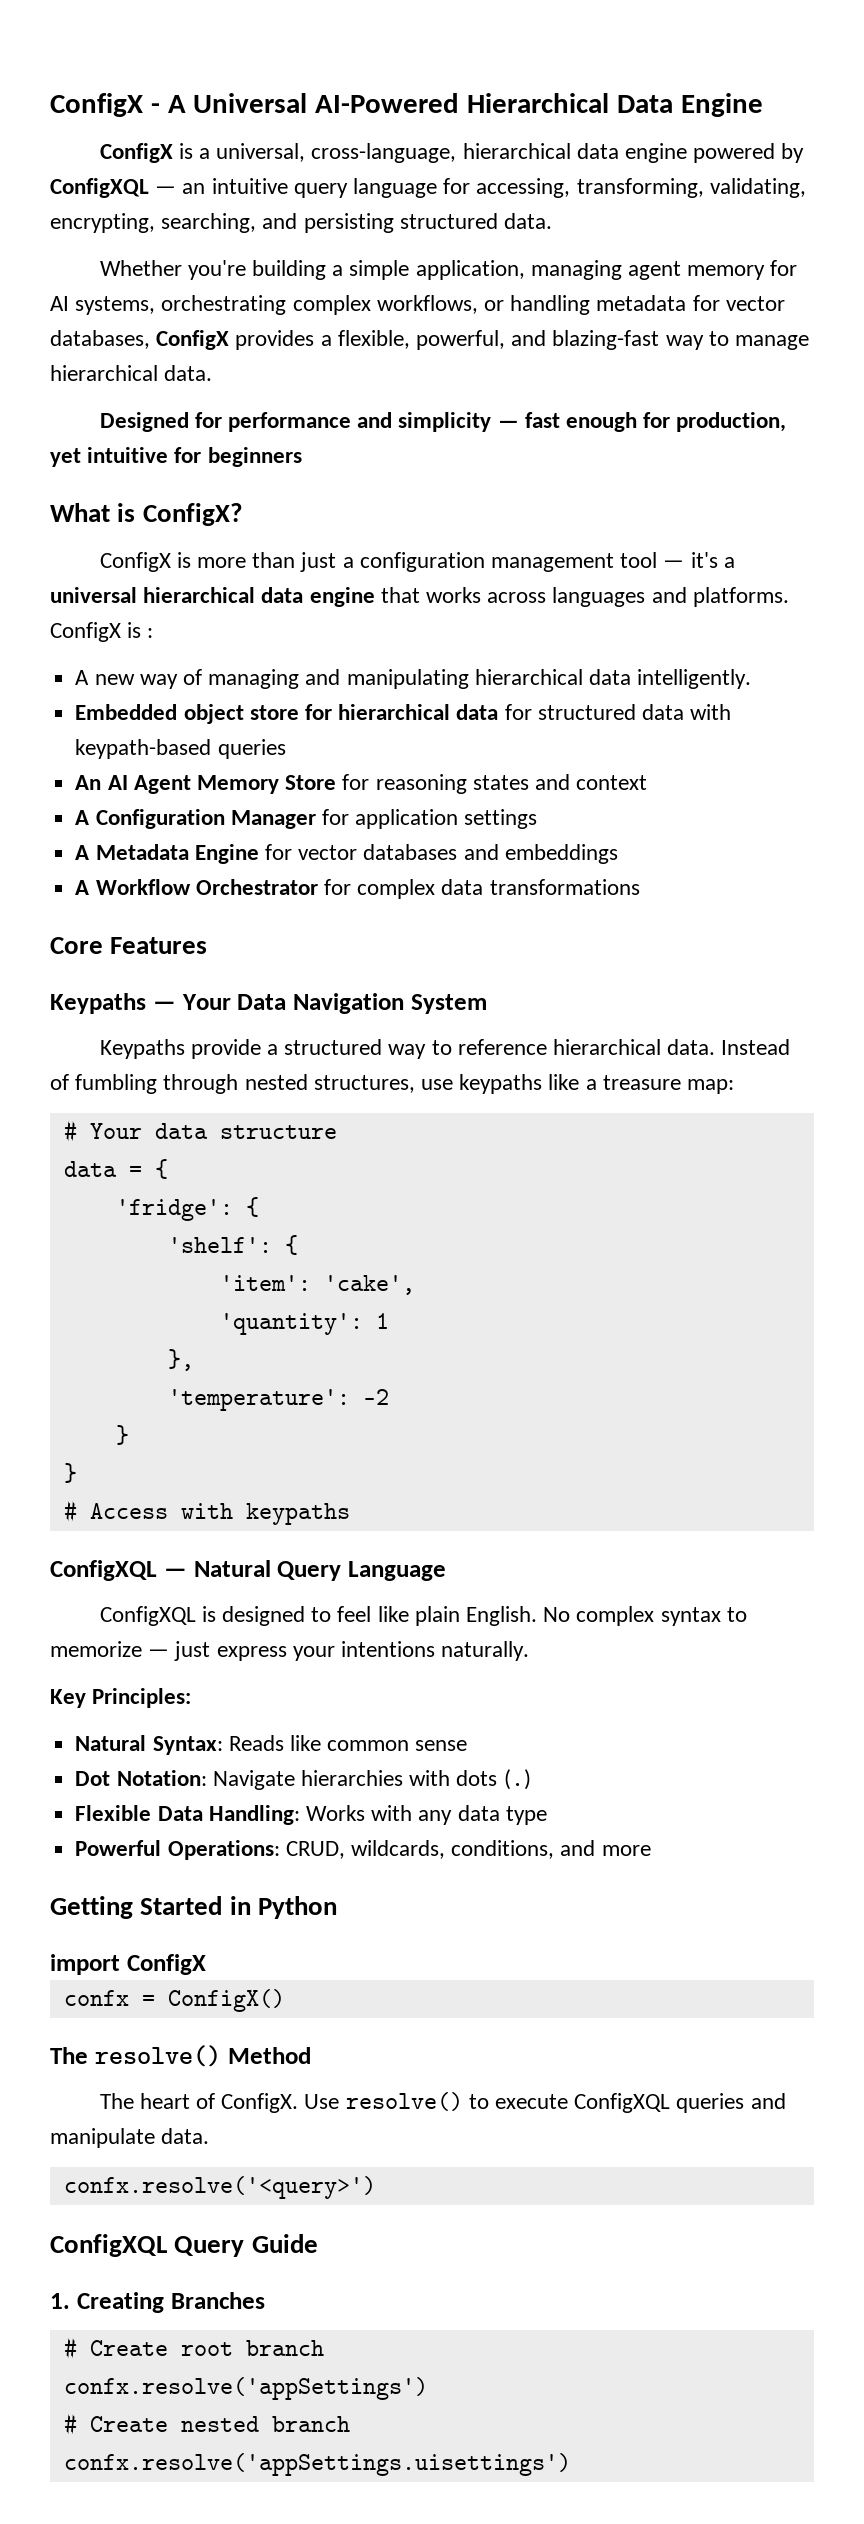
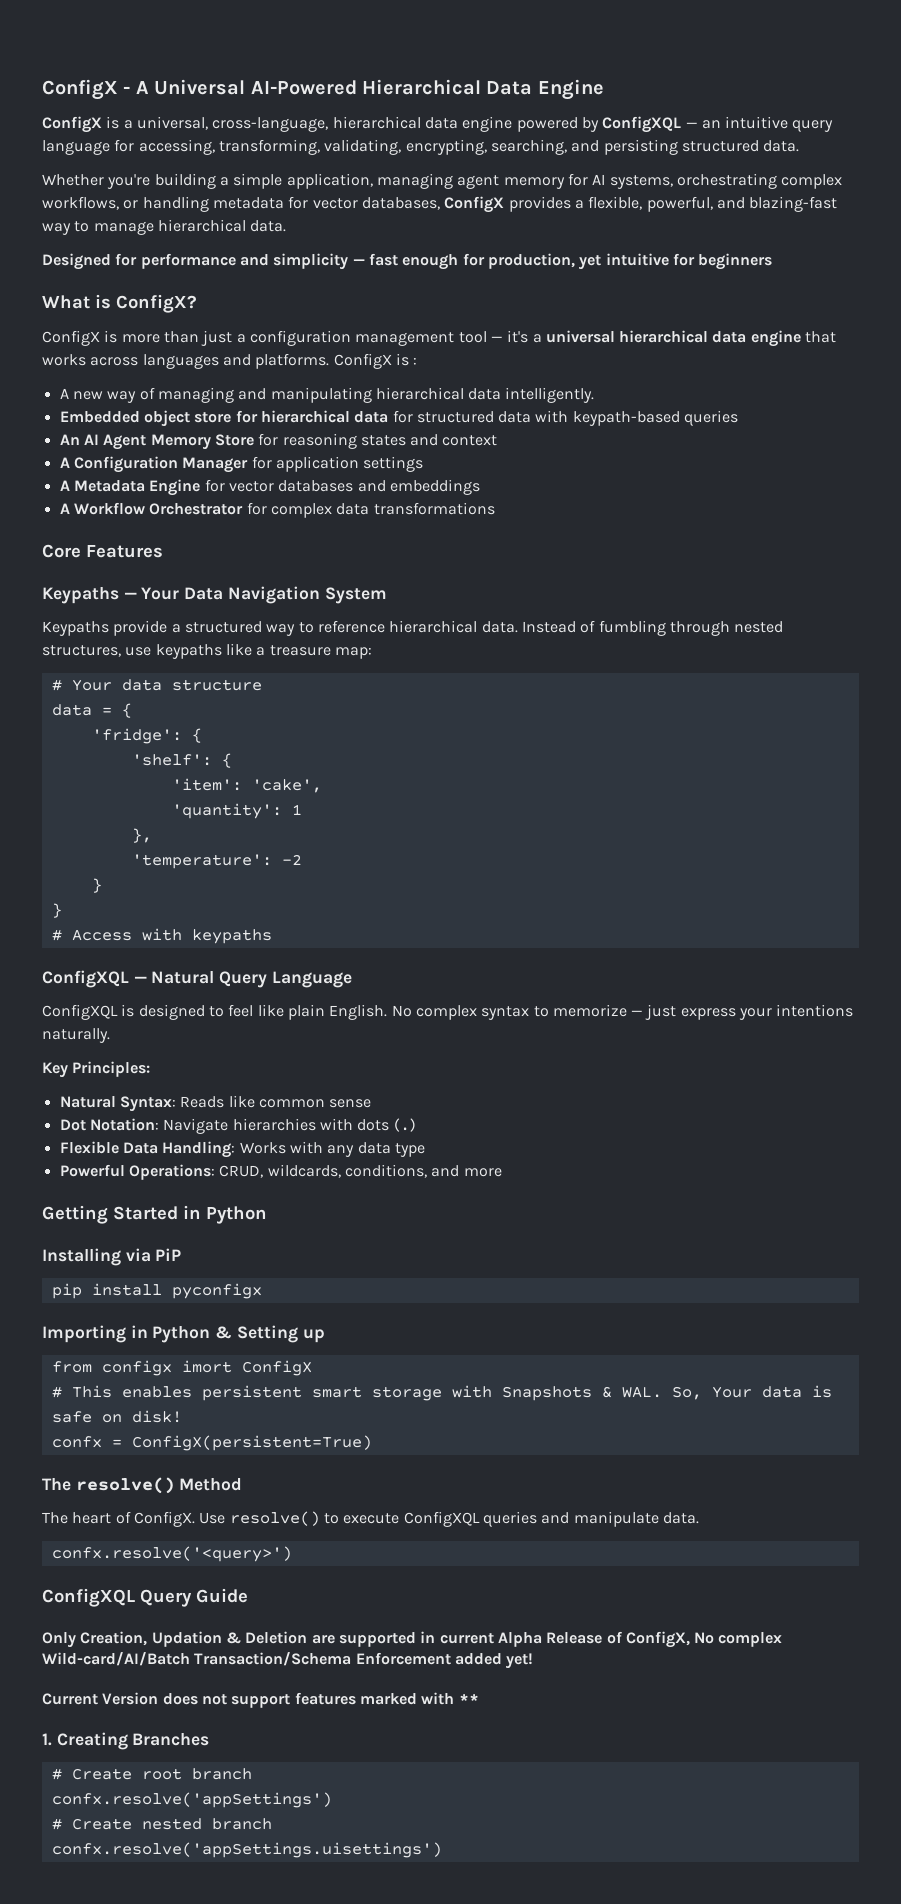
- import ConfigX
+ Installing via PiP
+ pip install pyconfigx
+ Importing in Python & Setting up
+ from configx imort ConfigX
+ # This enables persistent smart storage with Snapshots & WAL. So, Your data is safe on disk!
- confx = ConfigX()
+ confx = ConfigX(persistent=True)
+ Only Creation, Updation & Deletion are supported in current Alpha Release of ConfigX, No complex Wild-card/AI/Batch Transaction/Schema Enforcement added yet!
+ Current Version does not support features marked with **

